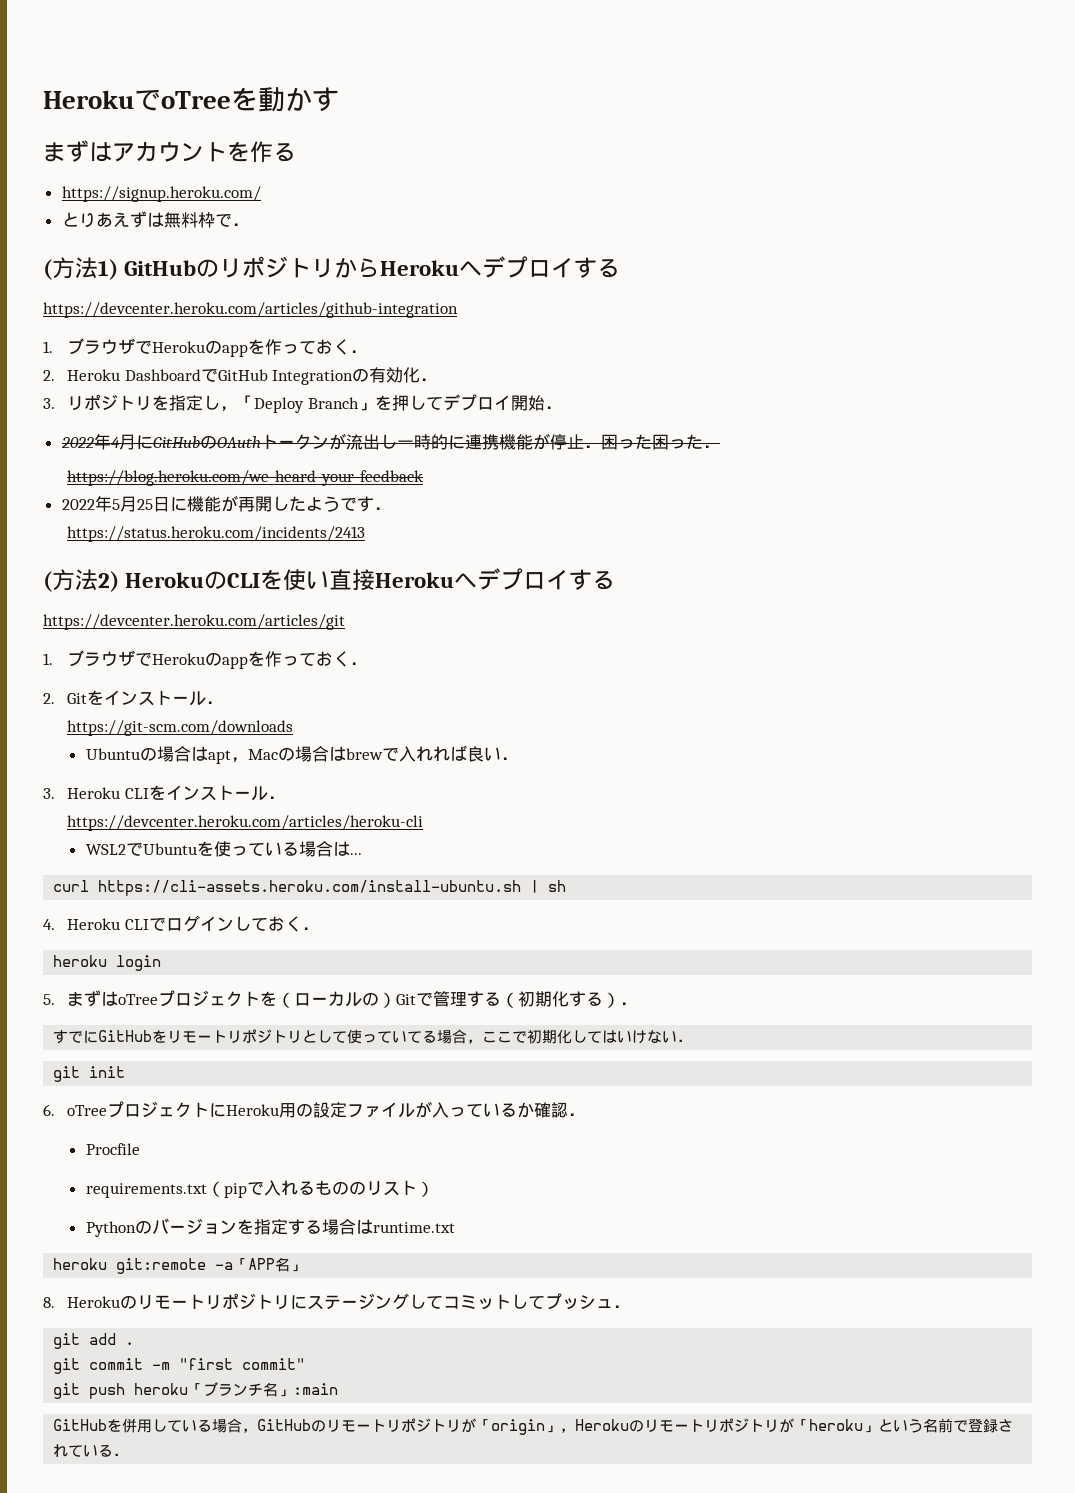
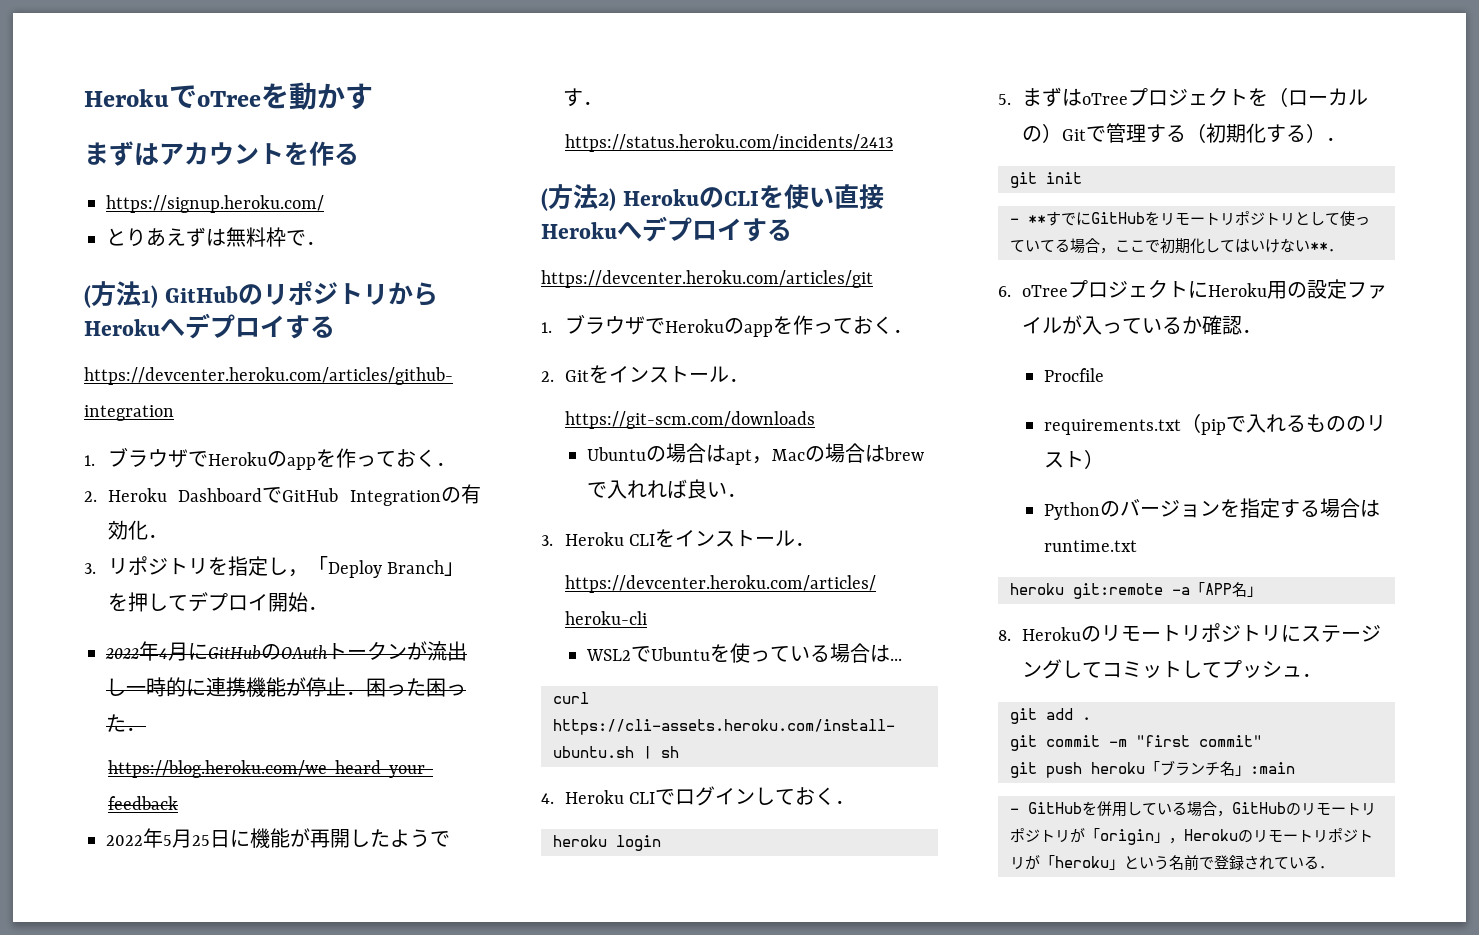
- すでにGitHubをリモートリポジトリとして使っていてる場合，ここで初期化してはいけない．
  git init
+ - **すでにGitHubをリモートリポジトリとして使っていてる場合，ここで初期化してはいけない**．
- GitHubを併用している場合，GitHubのリモートリポジトリが「origin」，Herokuのリモートリポジトリが「heroku」という名前で登録されている．
+ - GitHubを併用している場合，GitHubのリモートリポジトリが「origin」，Herokuのリモートリポジトリが「heroku」という名前で登録されている．

